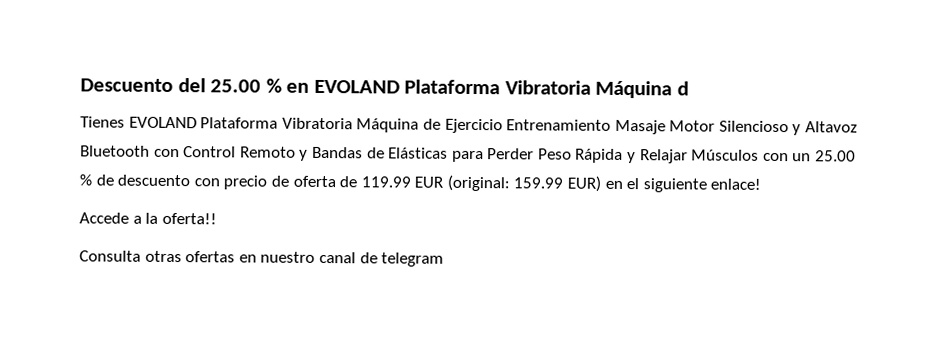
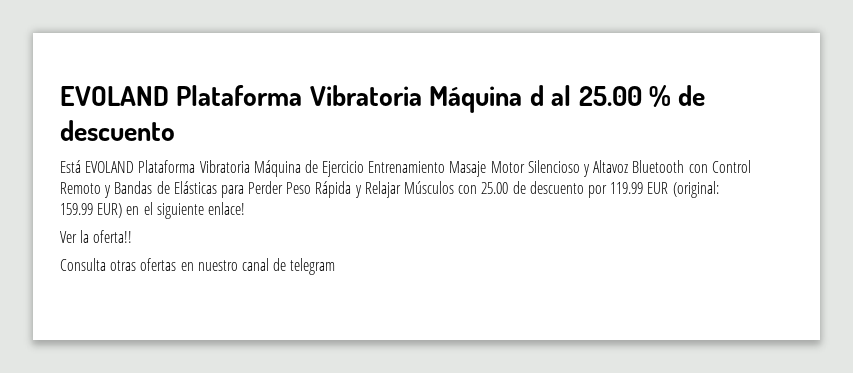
- Descuento del 25.00 % en EVOLAND Plataforma Vibratoria Máquina d
- Tienes EVOLAND Plataforma Vibratoria Máquina de Ejercicio Entrenamiento Masaje Motor Silencioso y Altavoz Bluetooth con Control Remoto y Bandas de Elásticas para Perder Peso Rápida y Relajar Músculos con un 25.00 % de descuento con precio de oferta de 119.99 EUR (original: 159.99 EUR) en el siguiente enlace!
+ EVOLAND Plataforma Vibratoria Máquina d al 25.00 % de descuento
+ Está EVOLAND Plataforma Vibratoria Máquina de Ejercicio Entrenamiento Masaje Motor Silencioso y Altavoz Bluetooth con Control Remoto y Bandas de Elásticas para Perder Peso Rápida y Relajar Músculos con 25.00 de descuento por 119.99 EUR (original: 159.99 EUR) en el siguiente enlace!
- Accede a la oferta!!
+ Ver la oferta!!

